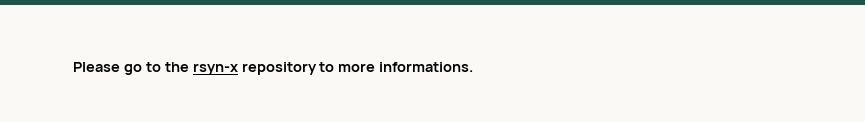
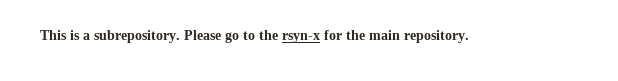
+ This is a subrepository.
- Please go to the rsyn-x repository to more informations.
+ Please go to the rsyn-x for the main repository.

